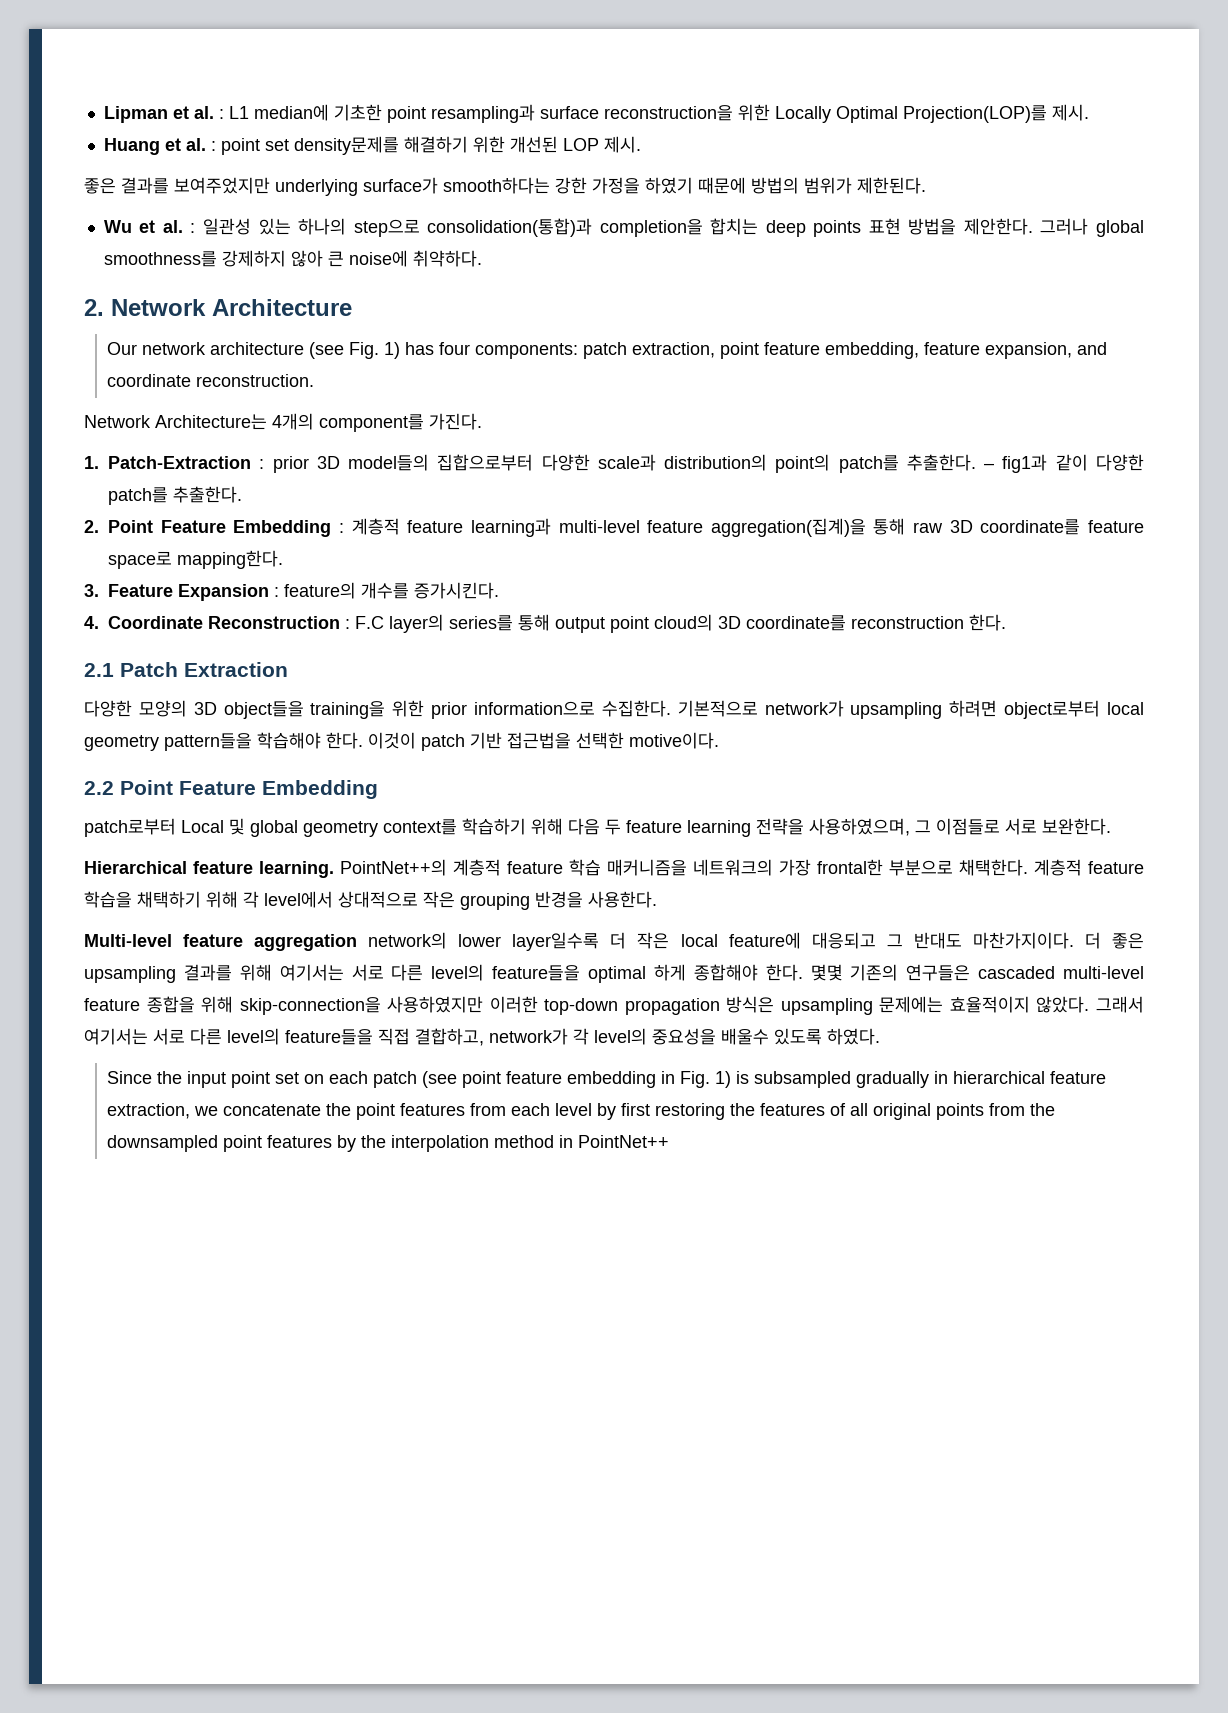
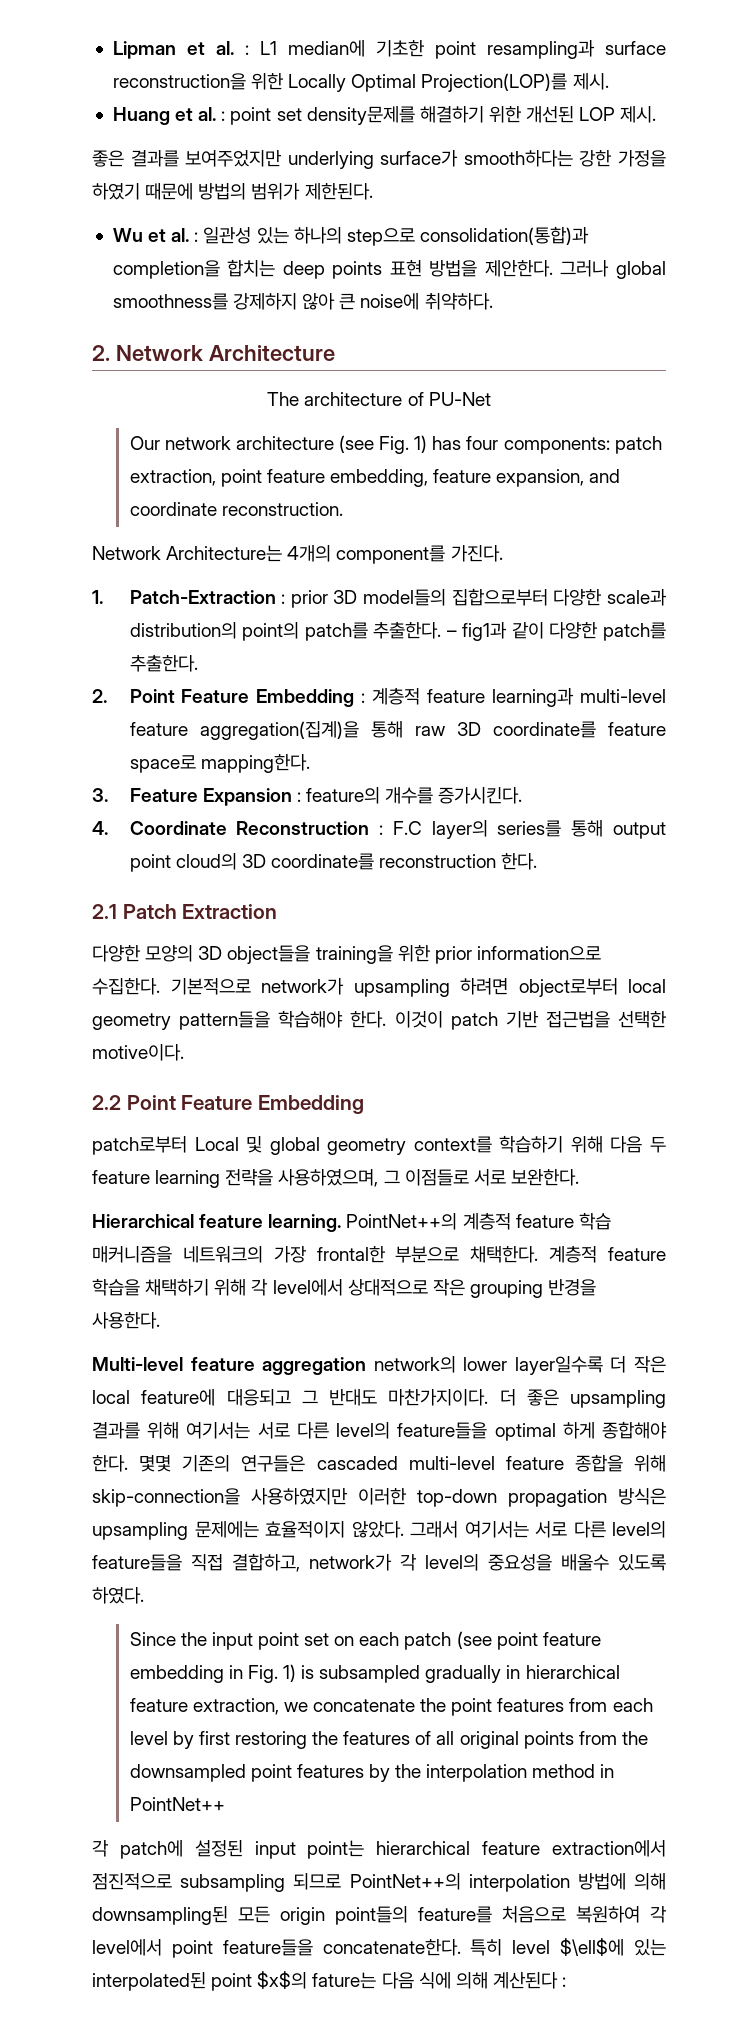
+ The architecture of PU-Net
+ 각 patch에 설정된 input point는 hierarchical feature extraction에서 점진적으로 subsampling 되므로 PointNet++의 interpolation 방법에 의해 downsampling된 모든 origin point들의 feature를 처음으로 복원하여 각 level에서 point feature들을 concatenate한다. 특히 level $\ell$에 있는 interpolated된 point $x$의 fature는 다음 식에 의해 계산된다 :

